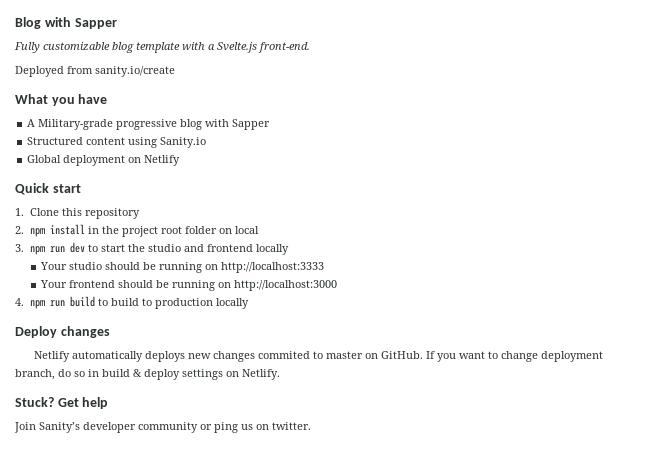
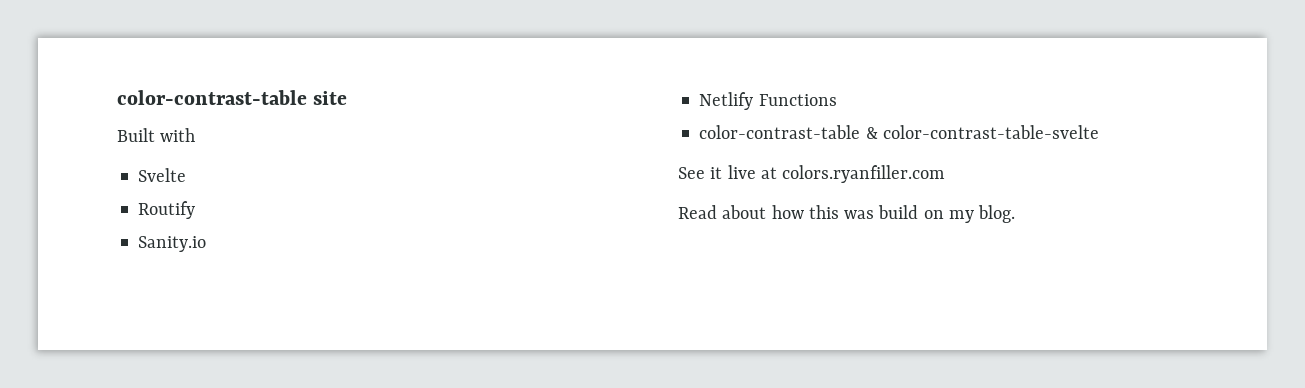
- Blog with Sapper
- Fully customizable blog template with a Svelte.js front-end.
- Deployed from sanity.io/create
- What you have
- A Military-grade progressive blog with Sapper
- Structured content using Sanity.io
- Global deployment on Netlify
- Quick start
- 1. Clone this repository
- 2. npm install in the project root folder on local
- 3. npm run dev to start the studio and frontend locally
- Your studio should be running on http://localhost:3333
- Your frontend should be running on http://localhost:3000
- 4. npm run build to build to production locally
- Deploy changes
- Netlify automatically deploys new changes commited to master on GitHub. If you want to change deployment branch, do so in build & deploy settings on Netlify.
- Stuck? Get help
- Join Sanity’s developer community or ping us on twitter.
+ color-contrast-table site
+ Built with
+ Svelte
+ Routify
+ Sanity.io
+ Netlify Functions
+ color-contrast-table & color-contrast-table-svelte
+ See it live at colors.ryanfiller.com
+ Read about how this was build on my blog.

